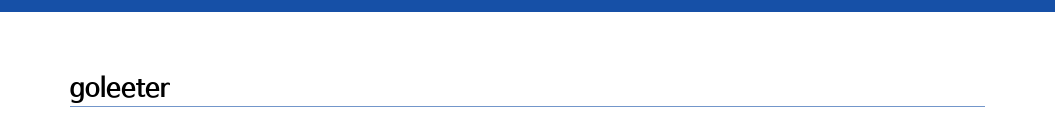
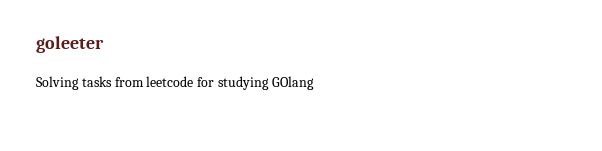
+ Solving tasks from leetcode for studying GOlang

